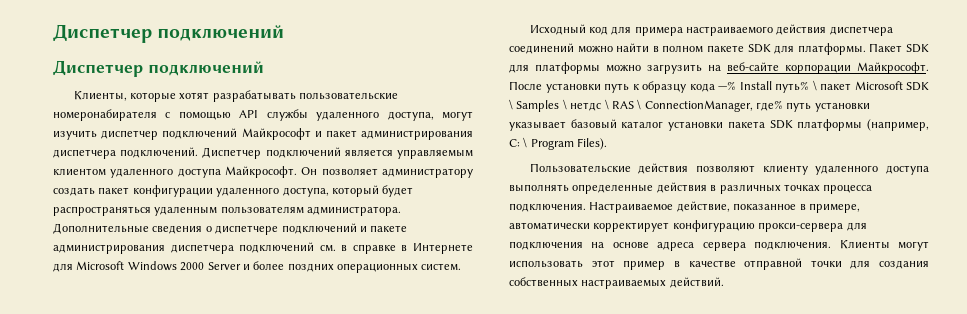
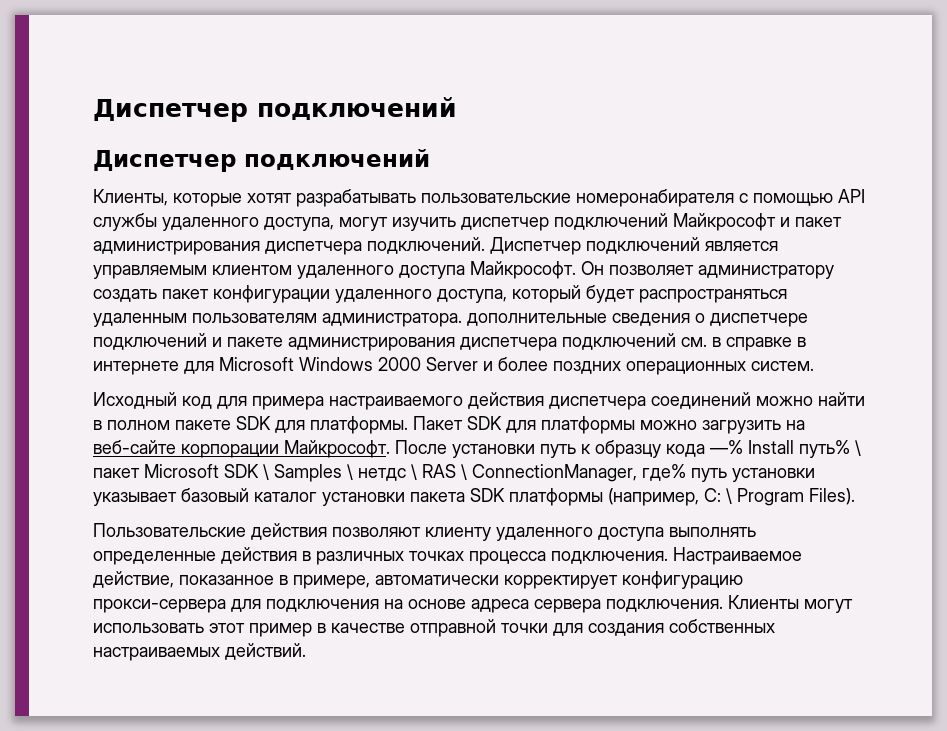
- Он позволяет администратору создать пакет конфигурации удаленного доступа, который будет распространяться удаленным пользователям администратора. Дополнительные сведения о диспетчере подключений и пакете администрирования диспетчера подключений см. в справке в Интернете для Microsoft Windows 2000 Server и более поздних операционных систем.
+ Он позволяет администратору создать пакет конфигурации удаленного доступа, который будет распространяться удаленным пользователям администратора. дополнительные сведения о диспетчере подключений и пакете администрирования диспетчера подключений см. в справке в интернете для Microsoft Windows 2000 Server и более поздних операционных систем.

